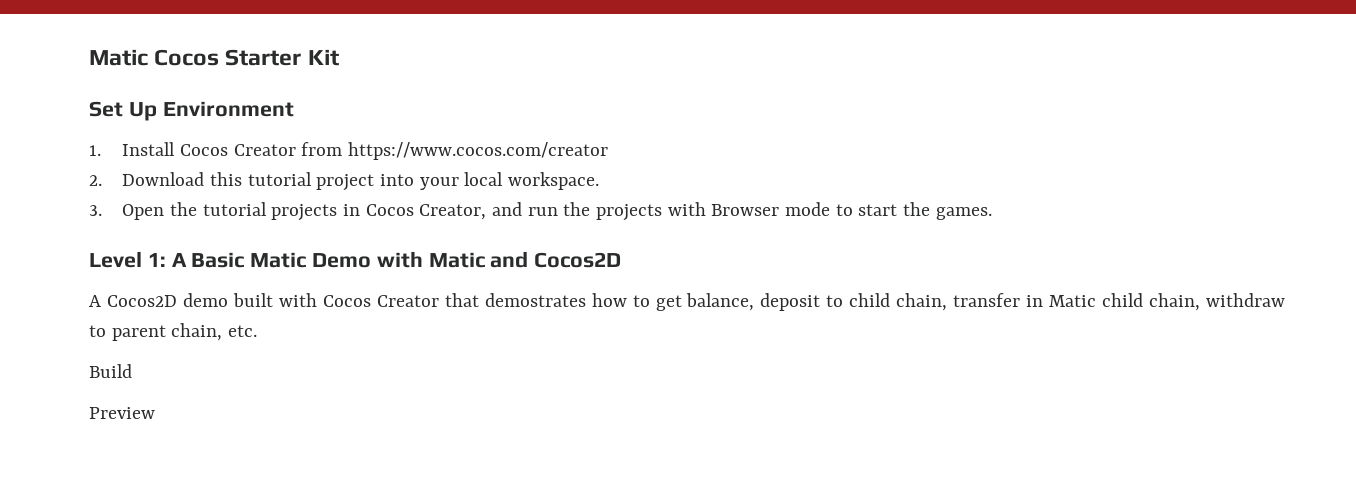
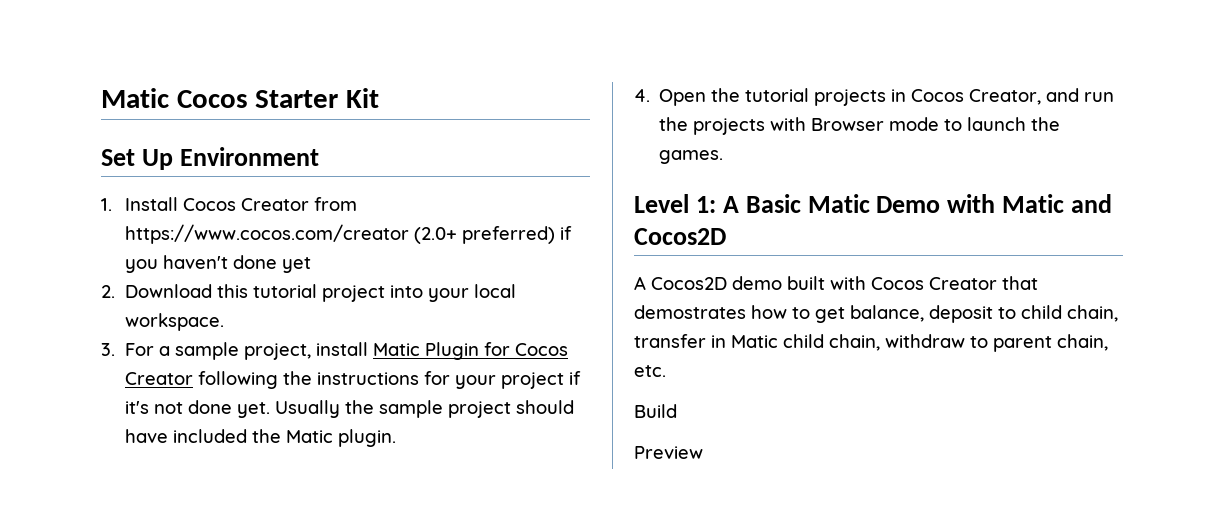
- 1. Install Cocos Creator from https://www.cocos.com/creator
+ 1. Install Cocos Creator from https://www.cocos.com/creator (2.0+ preferred) if you haven't done yet
- 3. Open the tutorial projects in Cocos Creator, and run the projects with Browser mode to start the games.
+ 3. For a sample project, install Matic Plugin for Cocos Creator following the instructions for your project if it's not done yet. Usually the sample project should have included the Matic plugin.
+ 4. Open the tutorial projects in Cocos Creator, and run the projects with Browser mode to launch the games.

